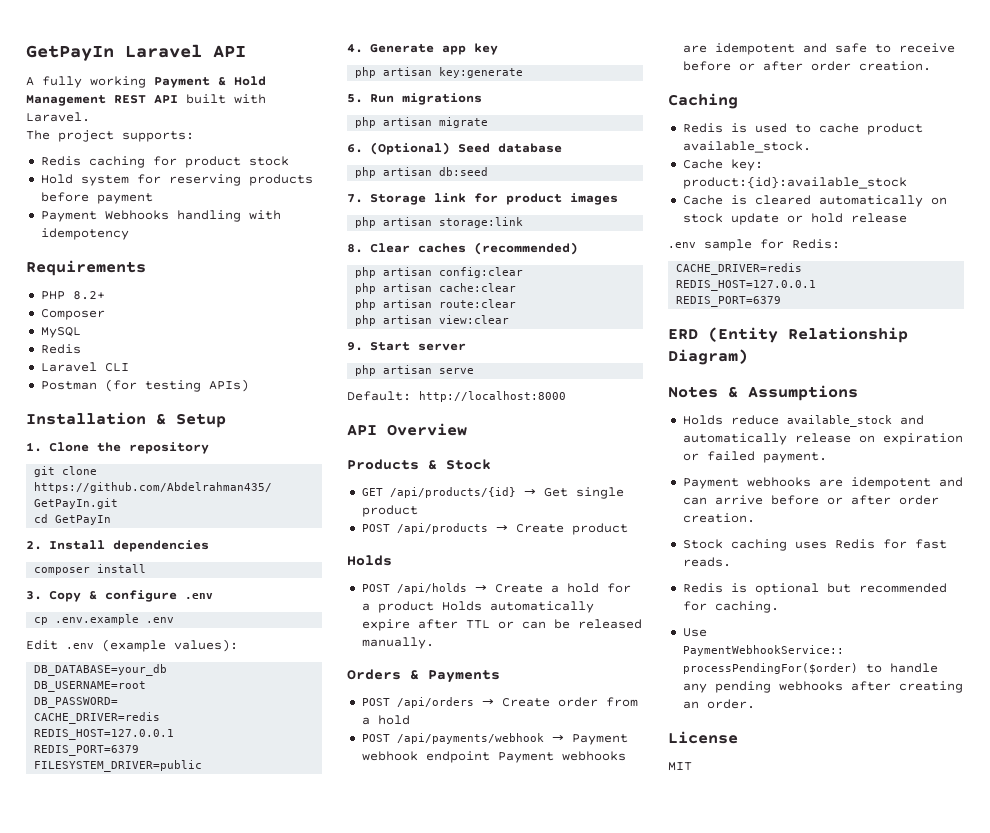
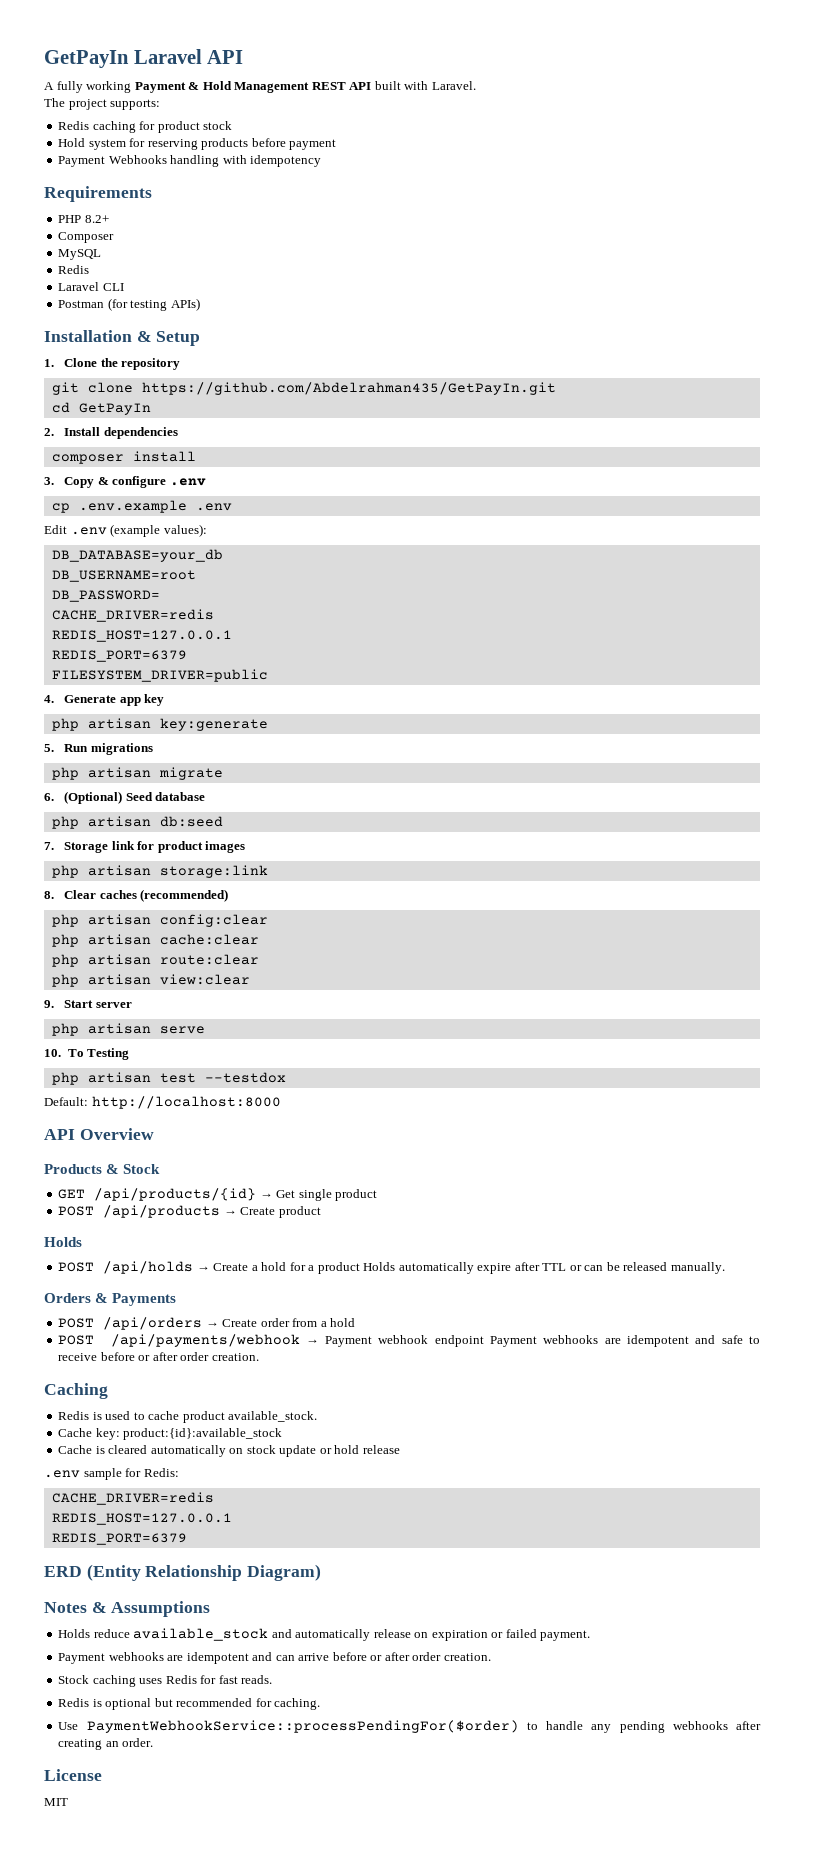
+ 10. To Testing
+ php artisan test --testdox

